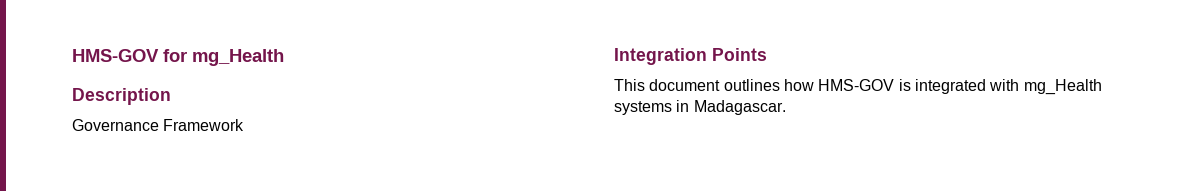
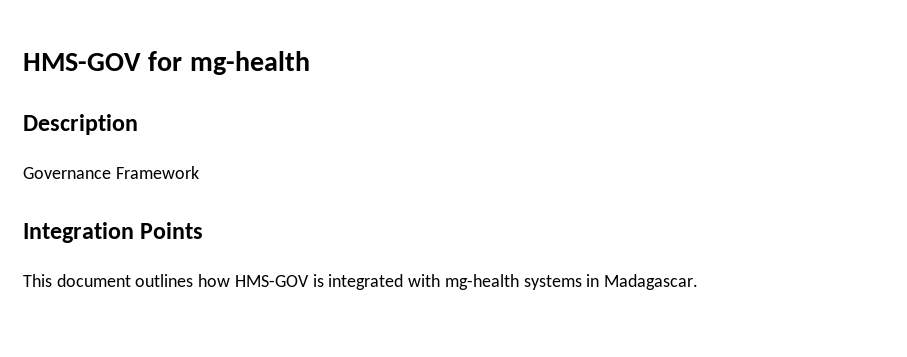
- HMS-GOV for mg_Health
+ HMS-GOV for mg-health
- This document outlines how HMS-GOV is integrated with mg_Health systems in Madagascar.
+ This document outlines how HMS-GOV is integrated with mg-health systems in Madagascar.

